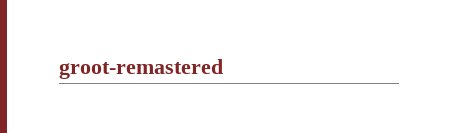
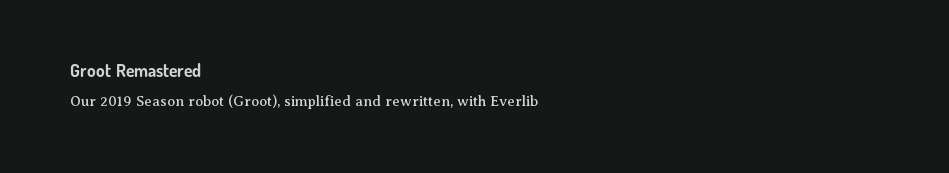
- groot-remastered
+ Groot Remastered
+ Our 2019 Season robot (Groot), simplified and rewritten, with Everlib

